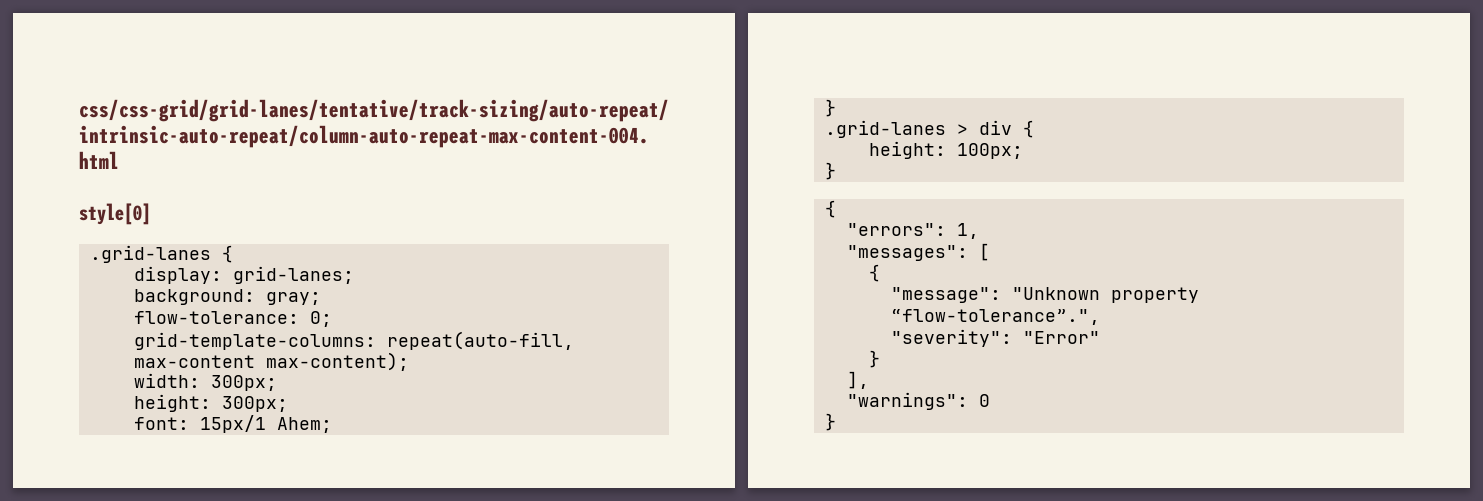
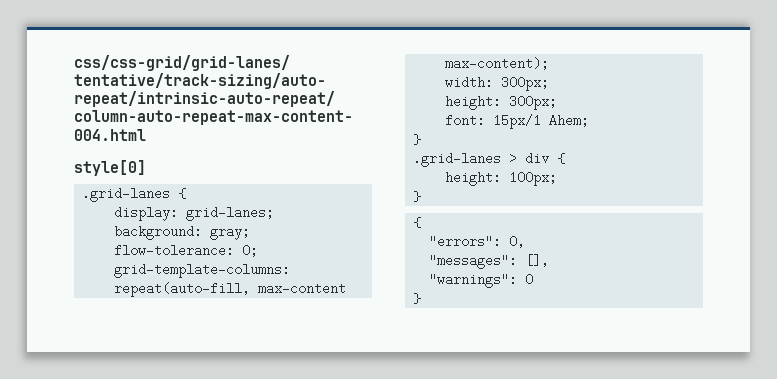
- "errors": 1,
+ "errors": 0,
- "messages": [
- {
- "message": "Unknown property “flow-tolerance”.",
- "severity": "Error"
- }
- ],
+ "messages": [],

